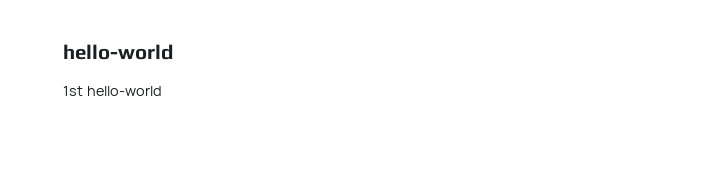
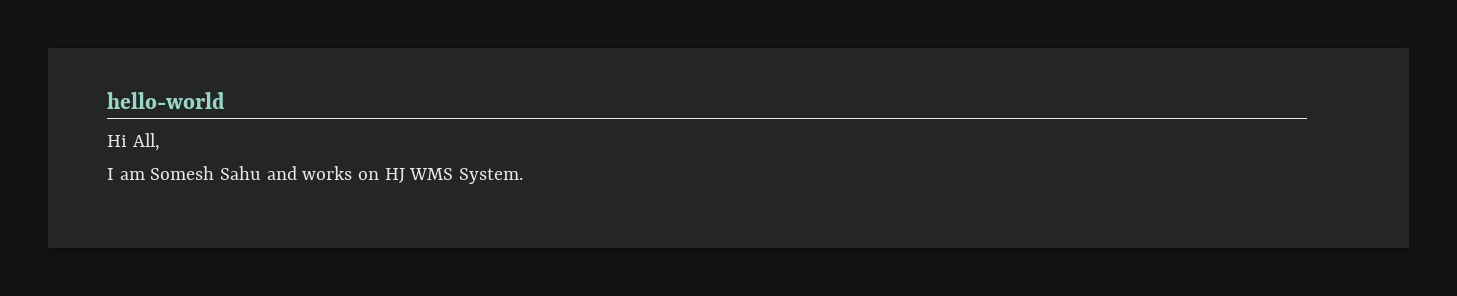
- 1st hello-world
+ Hi All,
+ I am Somesh Sahu and works on HJ WMS System.

